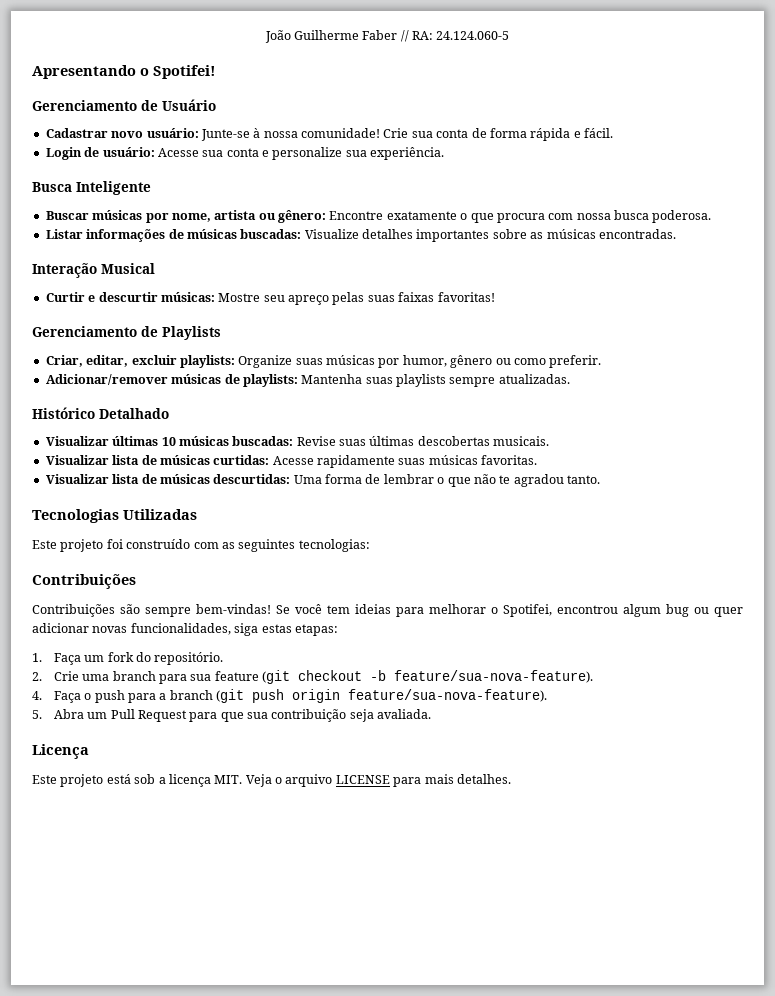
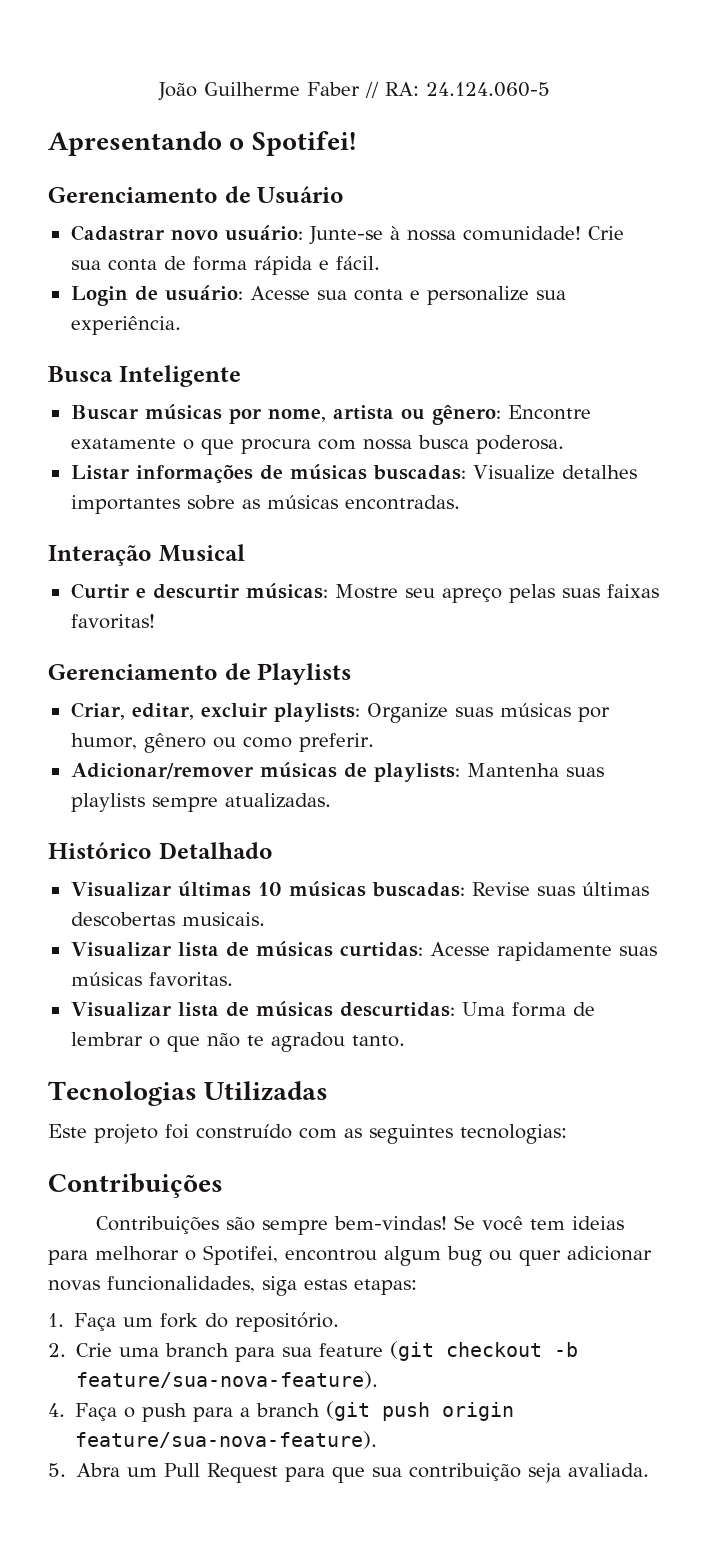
- Licença
- Este projeto está sob a licença MIT. Veja o arquivo LICENSE para mais detalhes.

